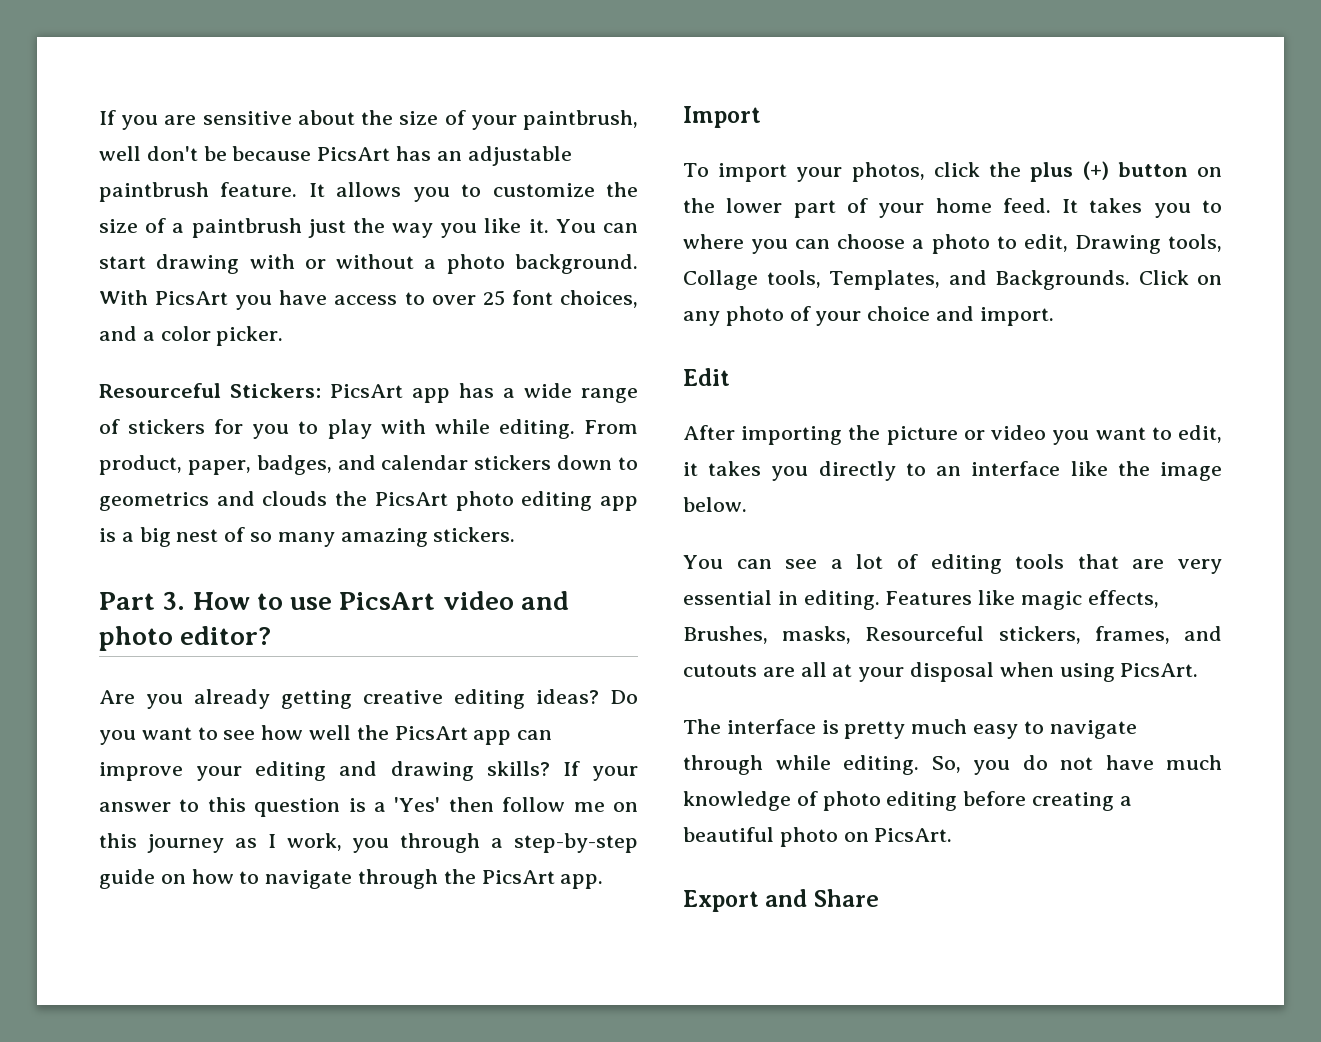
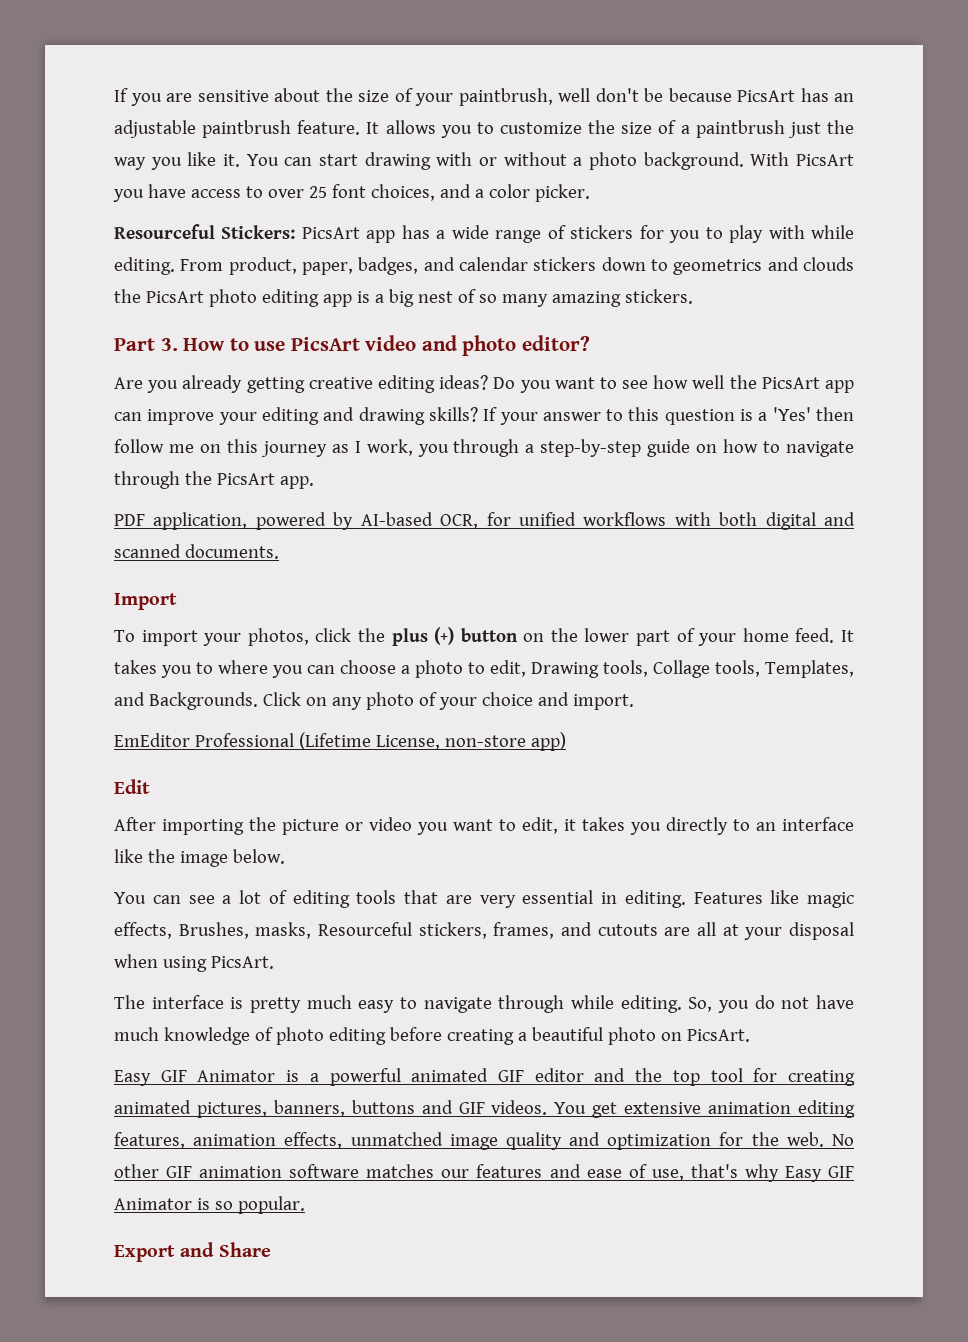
+ PDF application, powered by AI-based OCR, for unified workflows with both digital and scanned documents.
+ EmEditor Professional (Lifetime License, non-store app)
+ Easy GIF Animator is a powerful animated GIF editor and the top tool for creating animated pictures, banners, buttons and GIF videos. You get extensive animation editing features, animation effects, unmatched image quality and optimization for the web. No other GIF animation software matches our features and ease of use, that's why Easy GIF Animator is so popular.

